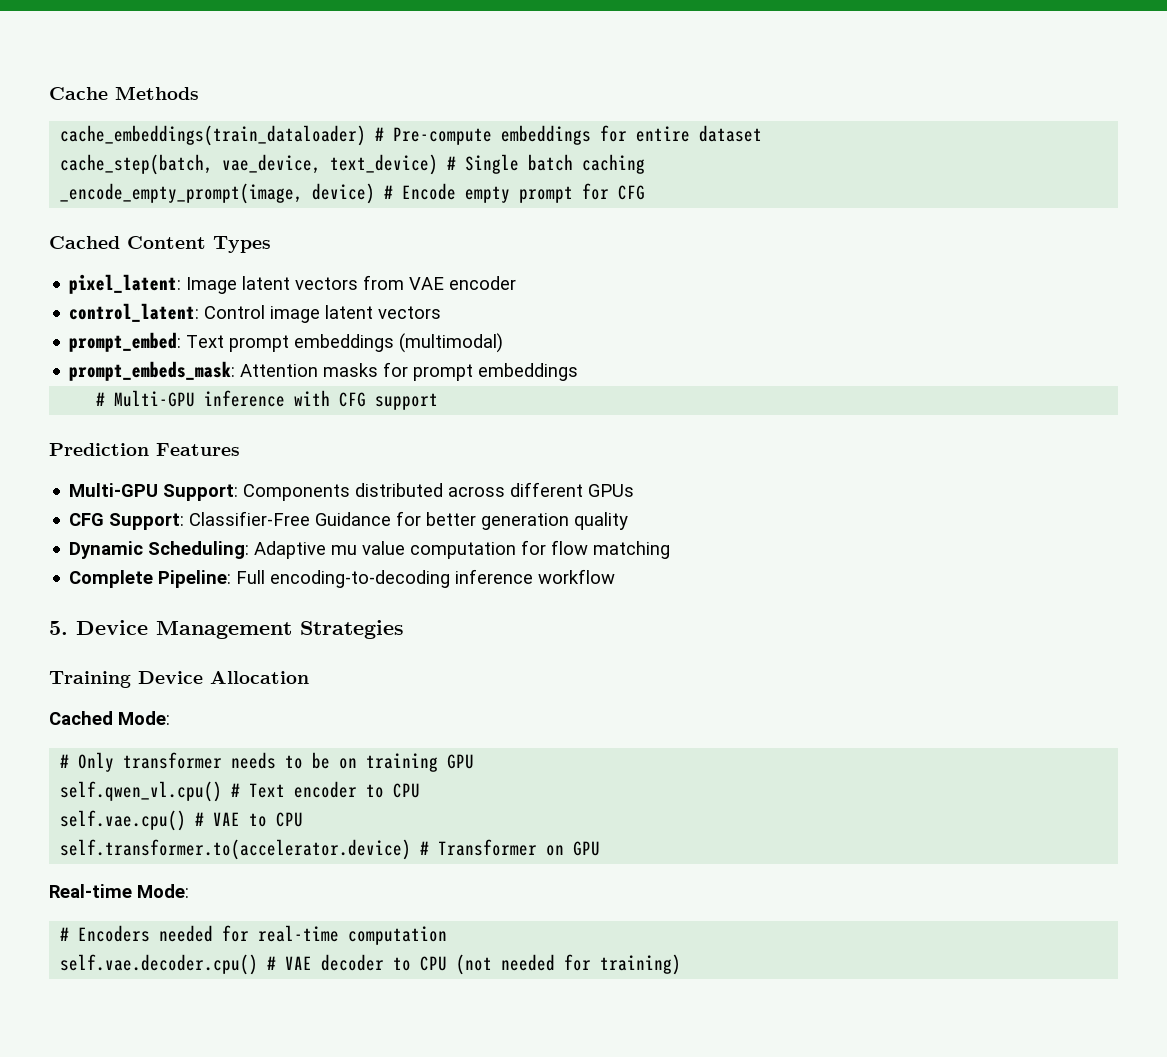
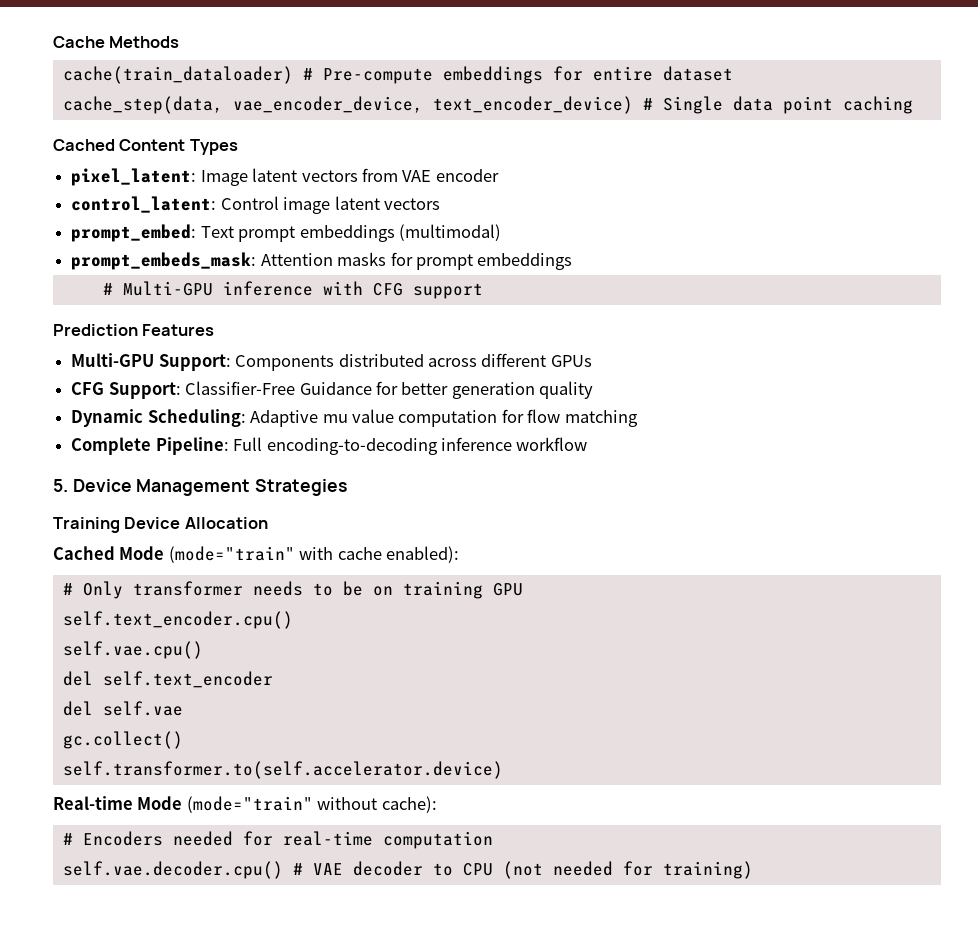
- cache_embeddings(train_dataloader) # Pre-compute embeddings for entire dataset
+ cache(train_dataloader) # Pre-compute embeddings for entire dataset
- cache_step(batch, vae_device, text_device) # Single batch caching
- _encode_empty_prompt(image, device) # Encode empty prompt for CFG
+ cache_step(data, vae_encoder_device, text_encoder_device) # Single data point caching
- Cached Mode:
+ Cached Mode (mode="train" with cache enabled):
- self.qwen_vl.cpu() # Text encoder to CPU
- self.vae.cpu() # VAE to CPU
- self.transformer.to(accelerator.device) # Transformer on GPU
- Real-time Mode:
+ self.text_encoder.cpu()
+ self.vae.cpu()
+ del self.text_encoder
+ del self.vae
+ gc.collect()
+ self.transformer.to(self.accelerator.device)
+ Real-time Mode (mode="train" without cache):

